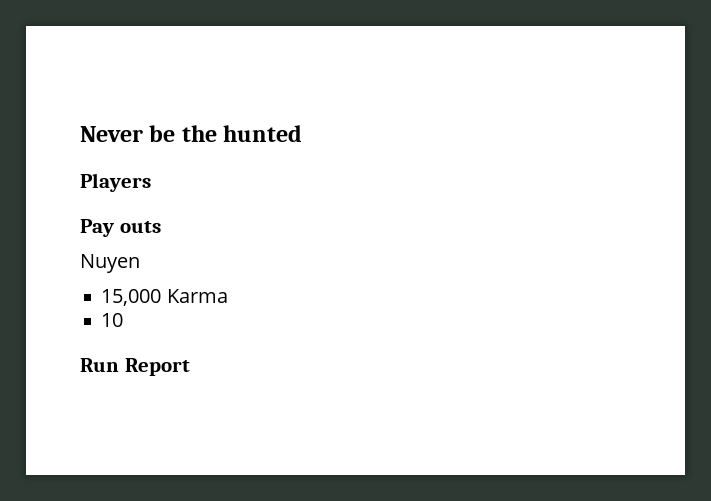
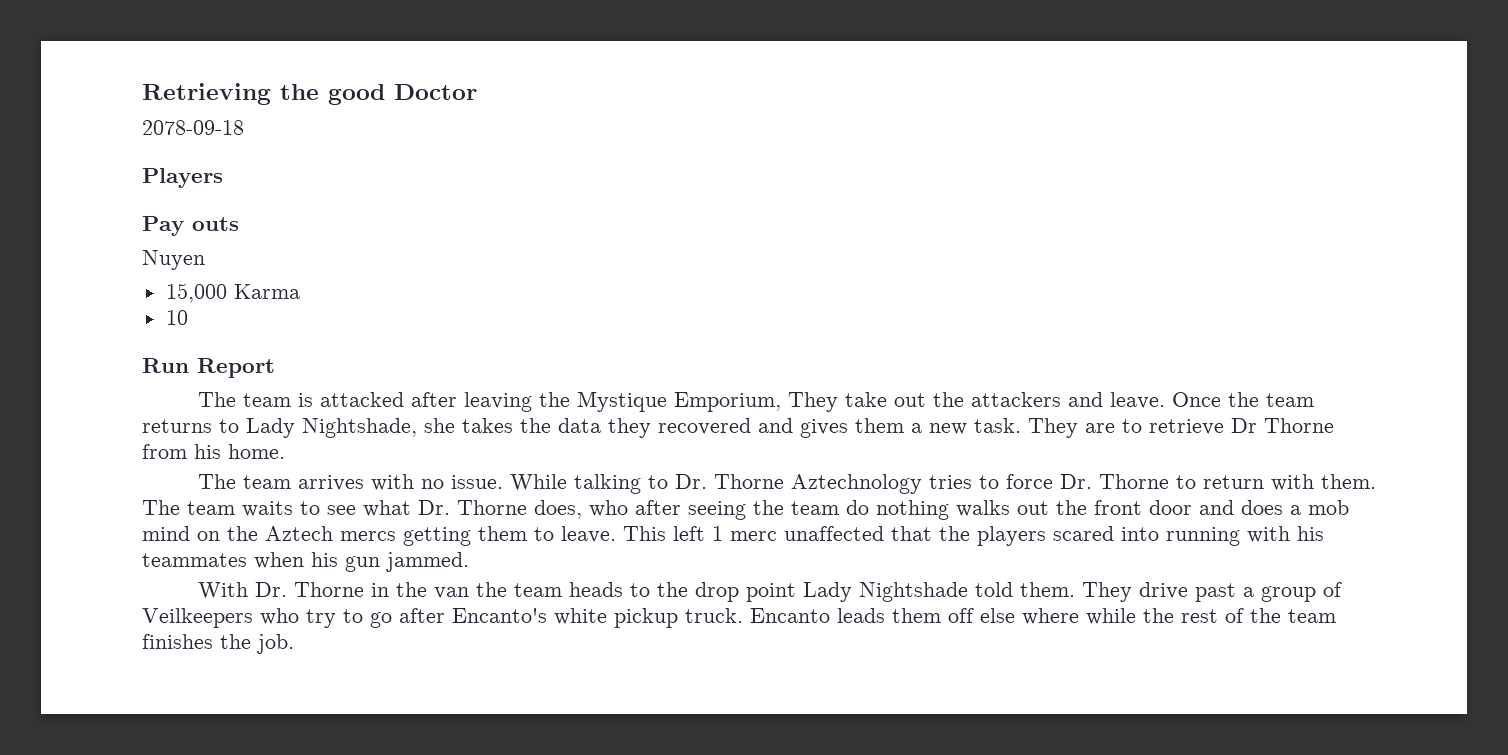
- Never be the hunted
+ Retrieving the good Doctor
+ 2078-09-18
+ The team is attacked after leaving the Mystique Emporium, They take out the attackers and leave. Once the team returns to Lady Nightshade, she takes the data they recovered and gives them a new task. They are to retrieve Dr Thorne from his home.
+ The team arrives with no issue. While talking to Dr. Thorne Aztechnology tries to force Dr. Thorne to return with them. The team waits to see what Dr. Thorne does, who after seeing the team do nothing walks out the front door and does a mob mind on the Aztech mercs getting them to leave. This left 1 merc unaffected that the players scared into running with his teammates when his gun jammed.
+ With Dr. Thorne in the van the team heads to the drop point Lady Nightshade told them. They drive past a group of Veilkeepers who try to go after Encanto's white pickup truck. Encanto leads them off else where while the rest of the team finishes the job.

